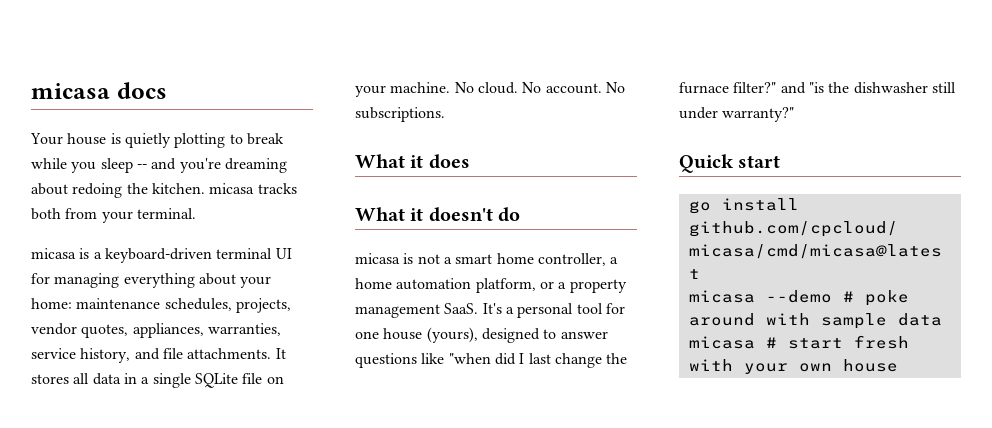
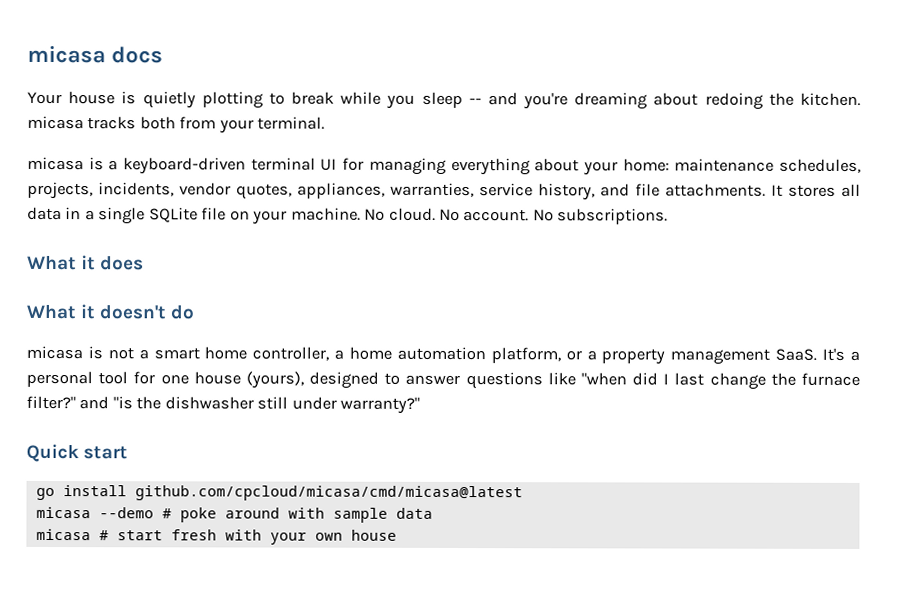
- micasa is a keyboard-driven terminal UI for managing everything about your home: maintenance schedules, projects, vendor quotes, appliances, warranties, service history, and file attachments.
+ micasa is a keyboard-driven terminal UI for managing everything about your home: maintenance schedules, projects, incidents, vendor quotes, appliances, warranties, service history, and file attachments.

